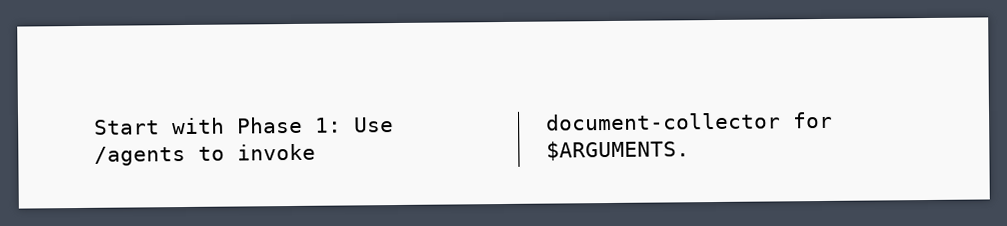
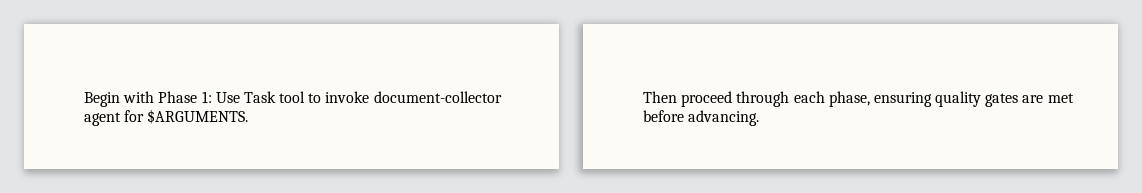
- Start with Phase 1: Use /agents to invoke document-collector for $ARGUMENTS.
+ Begin with Phase 1: Use Task tool to invoke document-collector agent for $ARGUMENTS.
+ Then proceed through each phase, ensuring quality gates are met before advancing.

